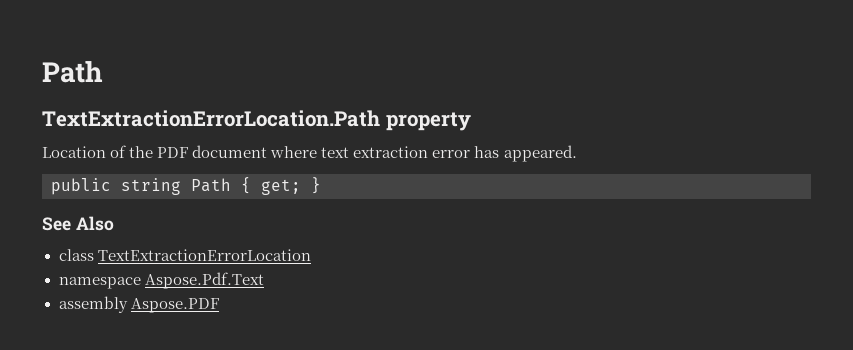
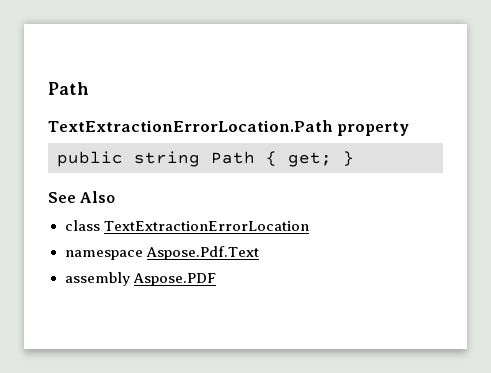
- Location of the PDF document where text extraction error has appeared.

